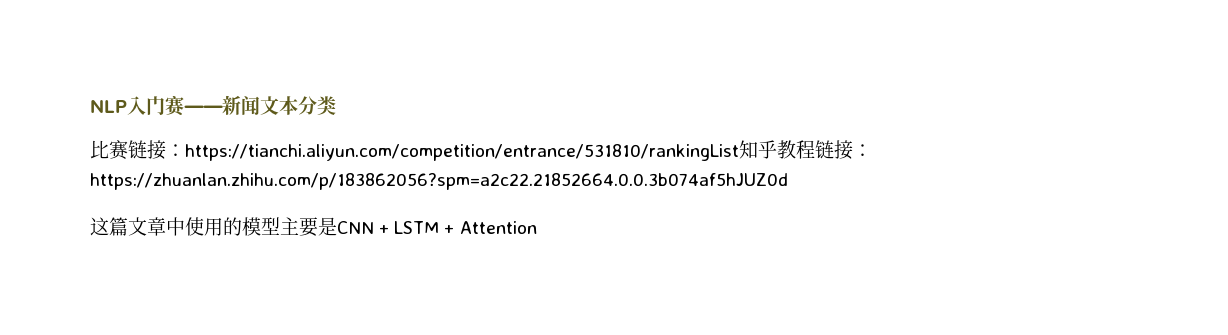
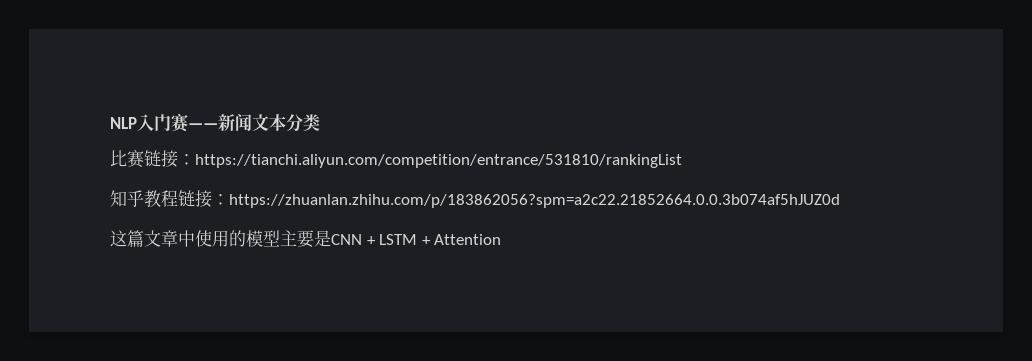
- 比赛链接：https://tianchi.aliyun.com/competition/entrance/531810/rankingList知乎教程链接：https://zhuanlan.zhihu.com/p/183862056?spm=a2c22.21852664.0.0.3b074af5hJUZ0d
+ 比赛链接：https://tianchi.aliyun.com/competition/entrance/531810/rankingList
+ 知乎教程链接：https://zhuanlan.zhihu.com/p/183862056?spm=a2c22.21852664.0.0.3b074af5hJUZ0d

